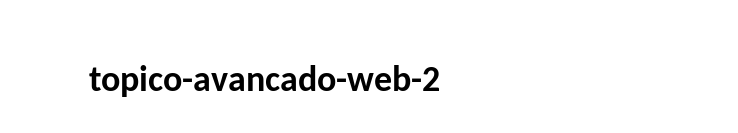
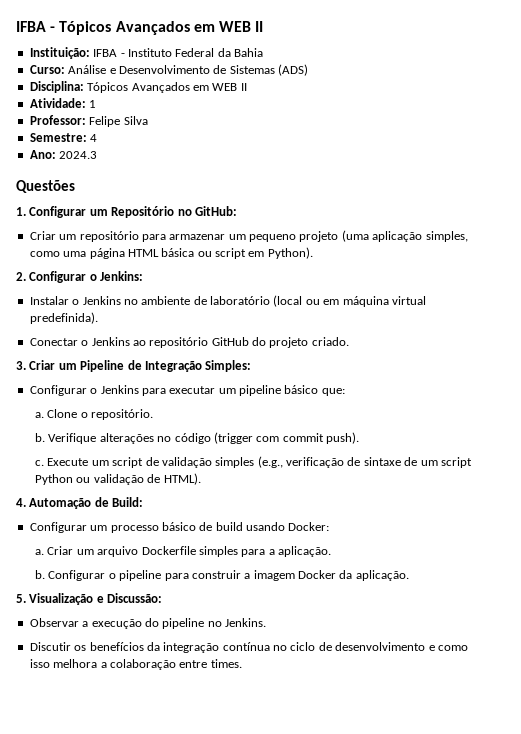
- topico-avancado-web-2
+ IFBA - Tópicos Avançados em WEB II
+ Instituição: IFBA - Instituto Federal da Bahia
+ Curso: Análise e Desenvolvimento de Sistemas (ADS)
+ Disciplina: Tópicos Avançados em WEB II
+ Atividade: 1
+ Professor: Felipe Silva
+ Semestre: 4
+ Ano: 2024.3
+ Questões
+ 1. Configurar um Repositório no GitHub:
+ Criar um repositório para armazenar um pequeno projeto (uma aplicação simples, como uma página HTML básica ou script em Python).
+ 2. Configurar o Jenkins:
+ Instalar o Jenkins no ambiente de laboratório (local ou em máquina virtual predefinida).
+ Conectar o Jenkins ao repositório GitHub do projeto criado.
+ 3. Criar um Pipeline de Integração Simples:
+ Configurar o Jenkins para executar um pipeline básico que:
+ a. Clone o repositório.
+ b. Verifique alterações no código (trigger com commit push).
+ c. Execute um script de validação simples (e.g., verificação de sintaxe de um script Python ou validação de HTML).
+ 4. Automação de Build:
+ Configurar um processo básico de build usando Docker:
+ a. Criar um arquivo Dockerfile simples para a aplicação.
+ b. Configurar o pipeline para construir a imagem Docker da aplicação.
+ 5. Visualização e Discussão:
+ Observar a execução do pipeline no Jenkins.
+ Discutir os benefícios da integração contínua no ciclo de desenvolvimento e como isso melhora a colaboração entre times.

